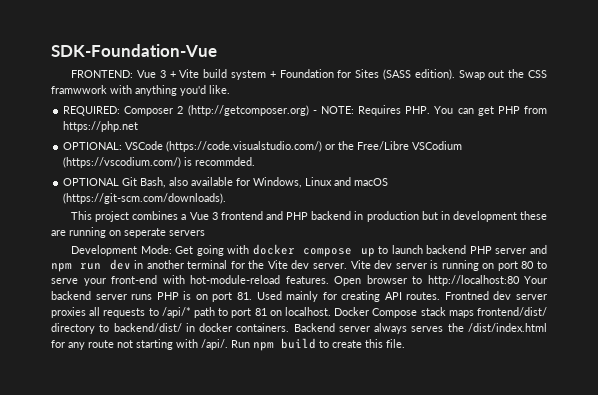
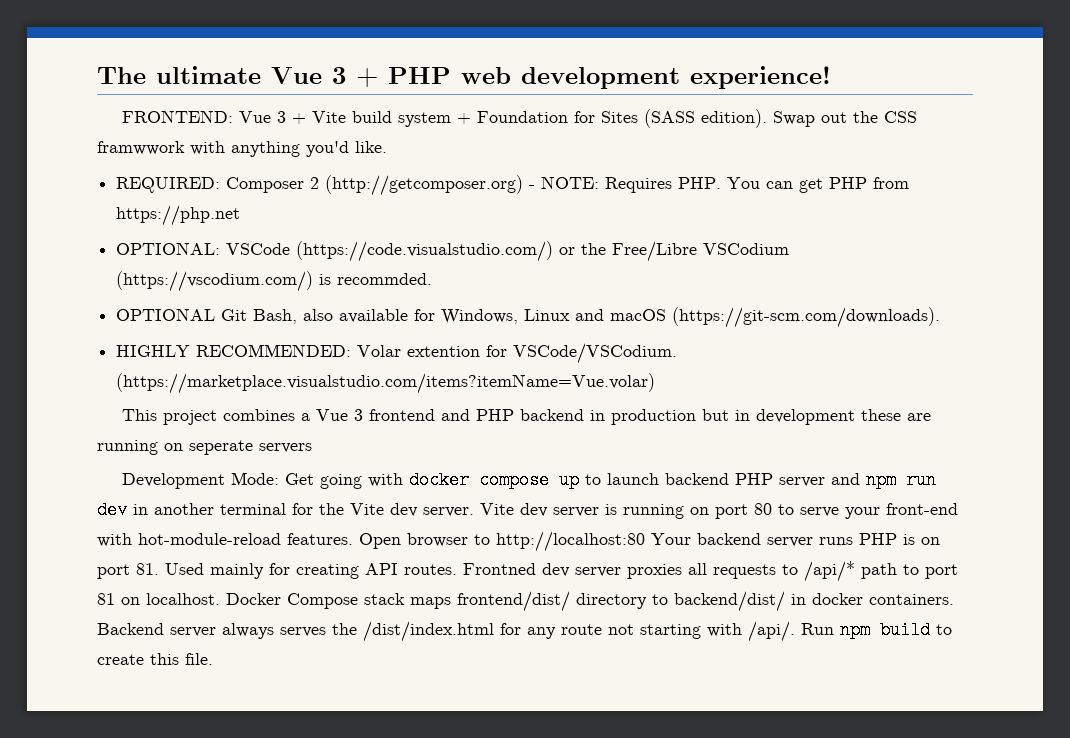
- SDK-Foundation-Vue
+ The ultimate Vue 3 + PHP web development experience!
+ HIGHLY RECOMMENDED: Volar extention for VSCode/VSCodium. (https://marketplace.visualstudio.com/items?itemName=Vue.volar)

